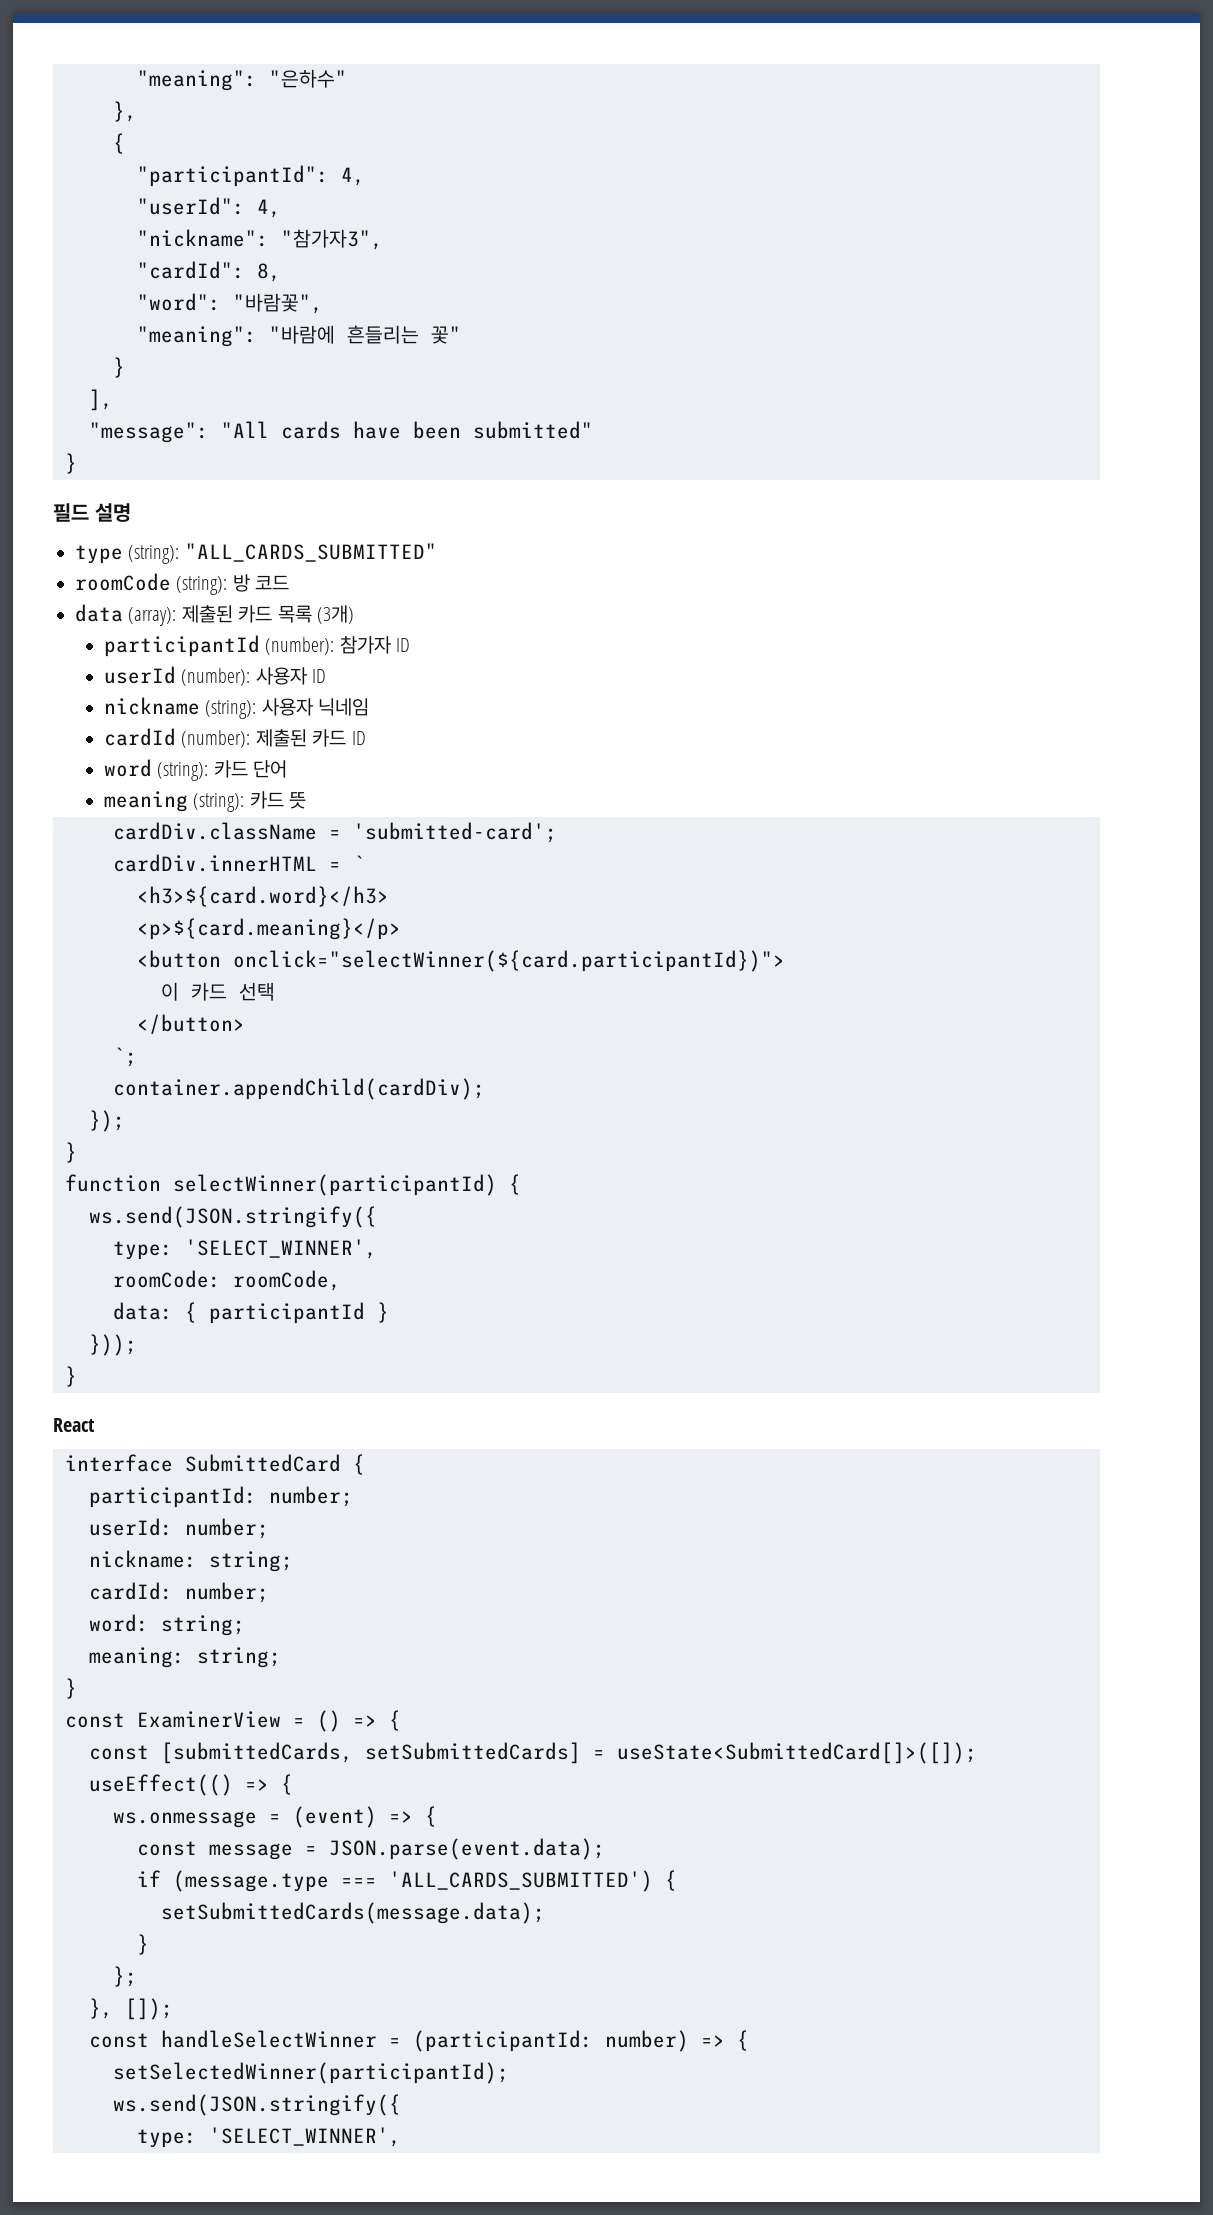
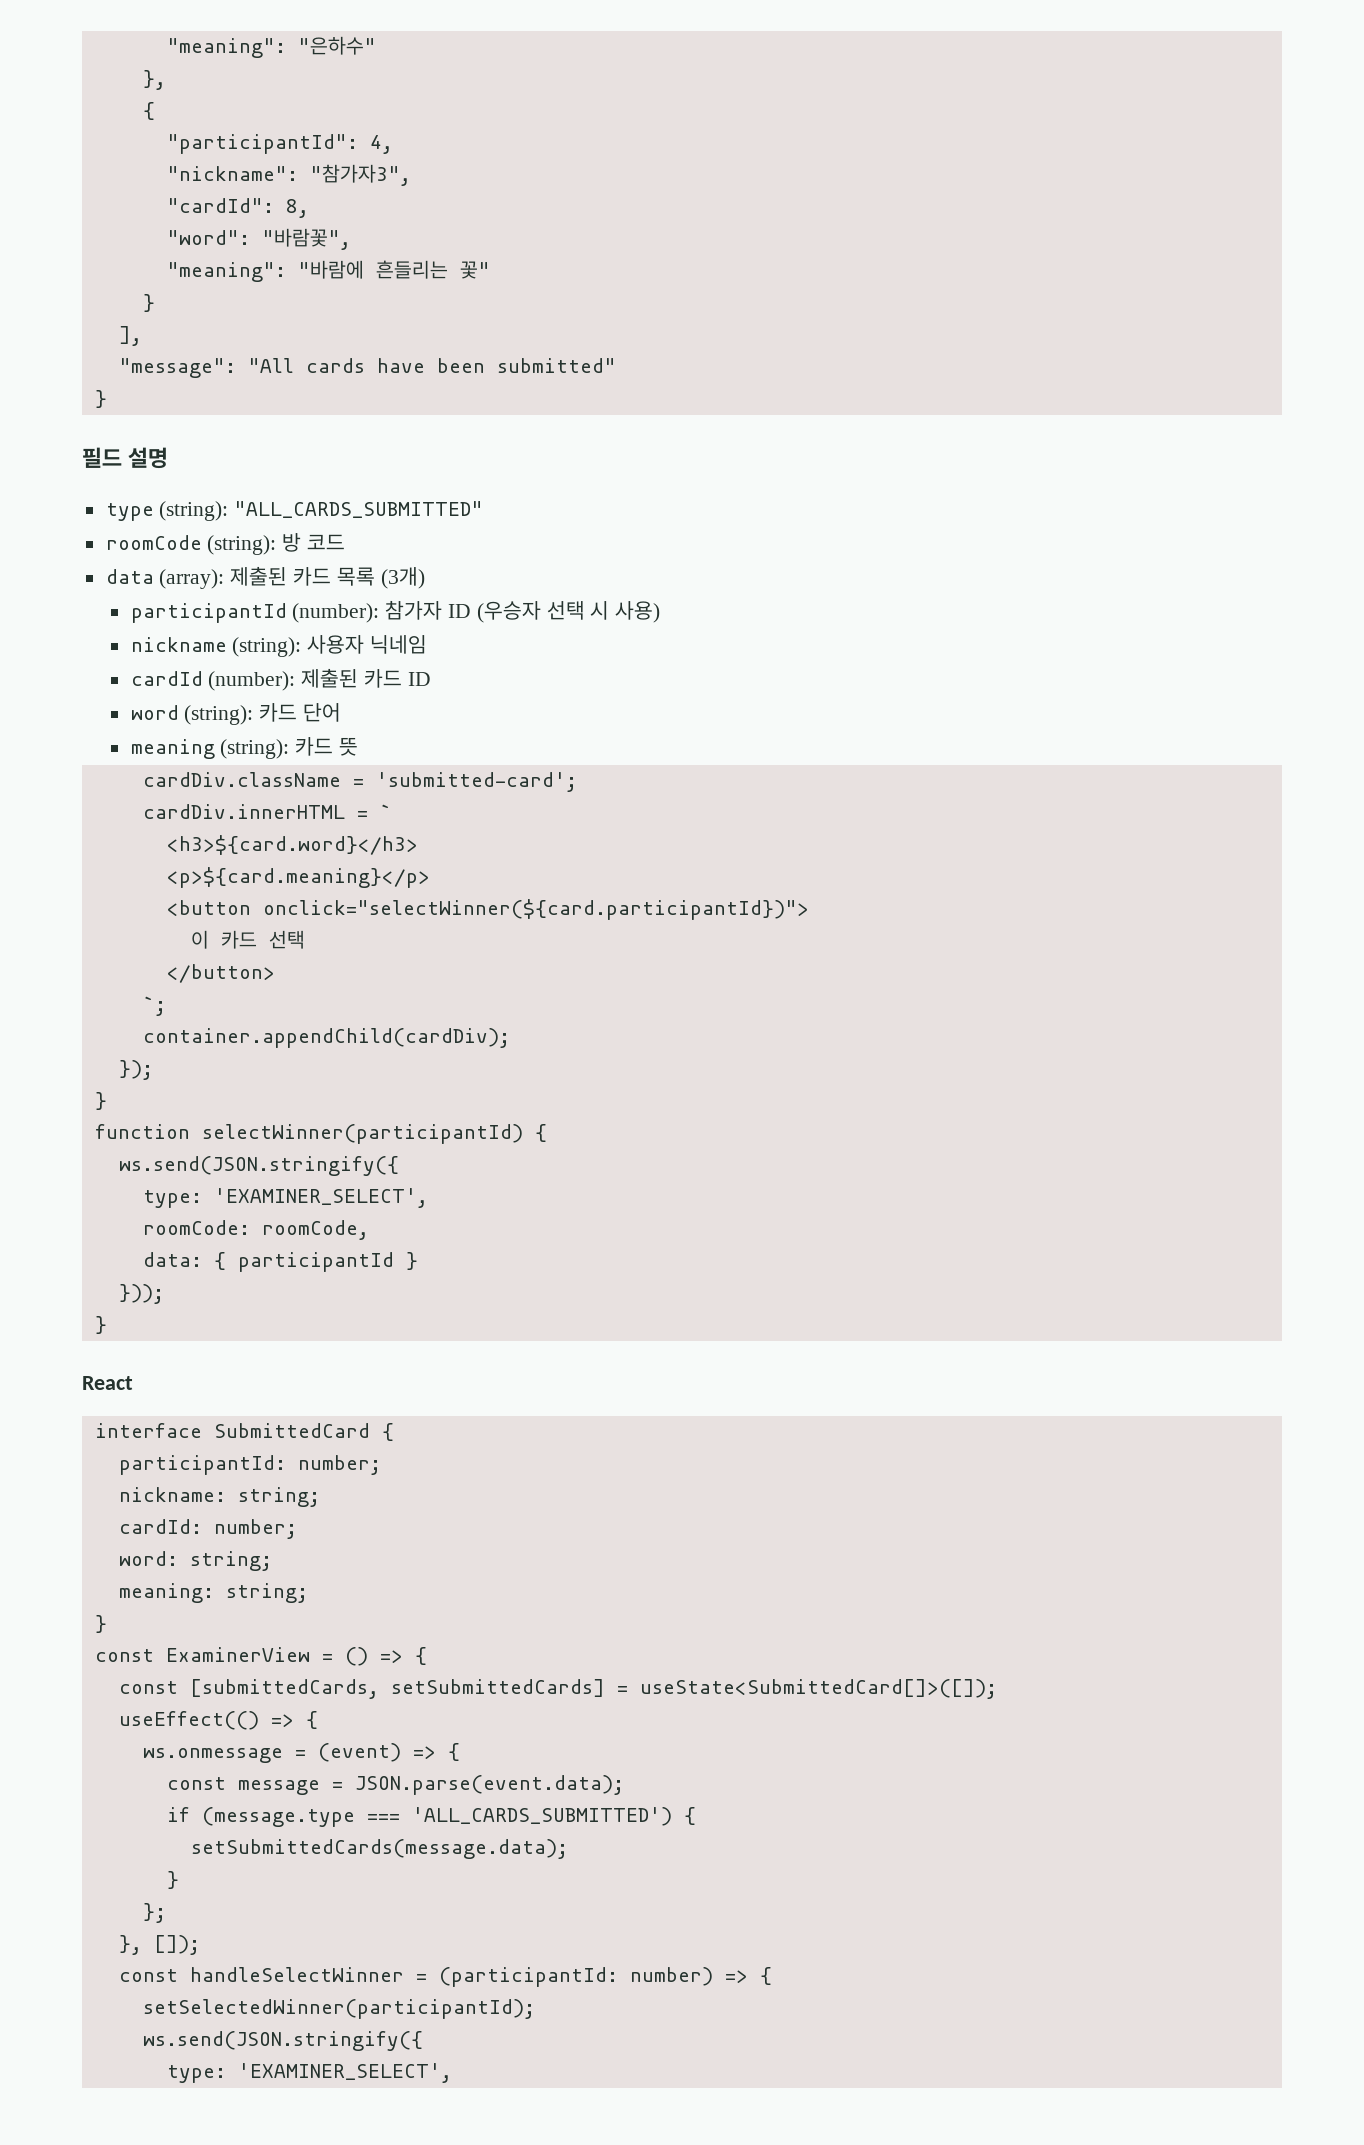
- "userId": 4,
- participantId (number): 참가자 ID
- userId (number): 사용자 ID
+ participantId (number): 참가자 ID (우승자 선택 시 사용)
  function selectWinner(participantId) {
  ws.send(JSON.stringify({
- type: 'SELECT_WINNER',
+ type: 'EXAMINER_SELECT',
- userId: number;
  setSelectedWinner(participantId);
  ws.send(JSON.stringify({
- type: 'SELECT_WINNER',
+ type: 'EXAMINER_SELECT',

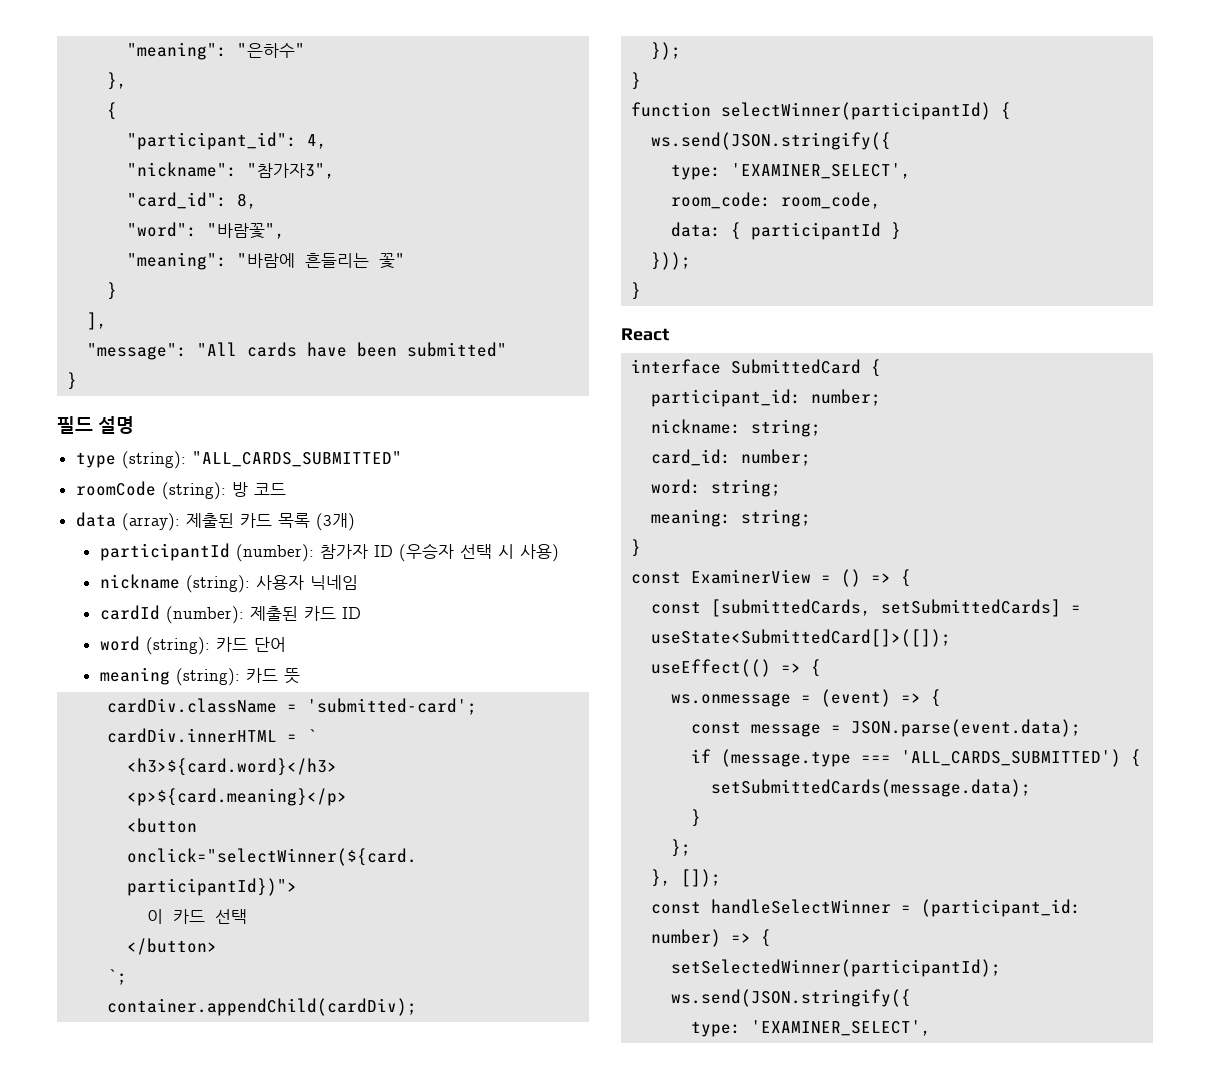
- "participantId": 4,
+ "participant_id": 4,
- "cardId": 8,
+ "card_id": 8,
- roomCode: roomCode,
+ room_code: room_code,
- participantId: number;
+ participant_id: number;
- cardId: number;
+ card_id: number;
- const handleSelectWinner = (participantId: number) => {
+ const handleSelectWinner = (participant_id: number) => {

